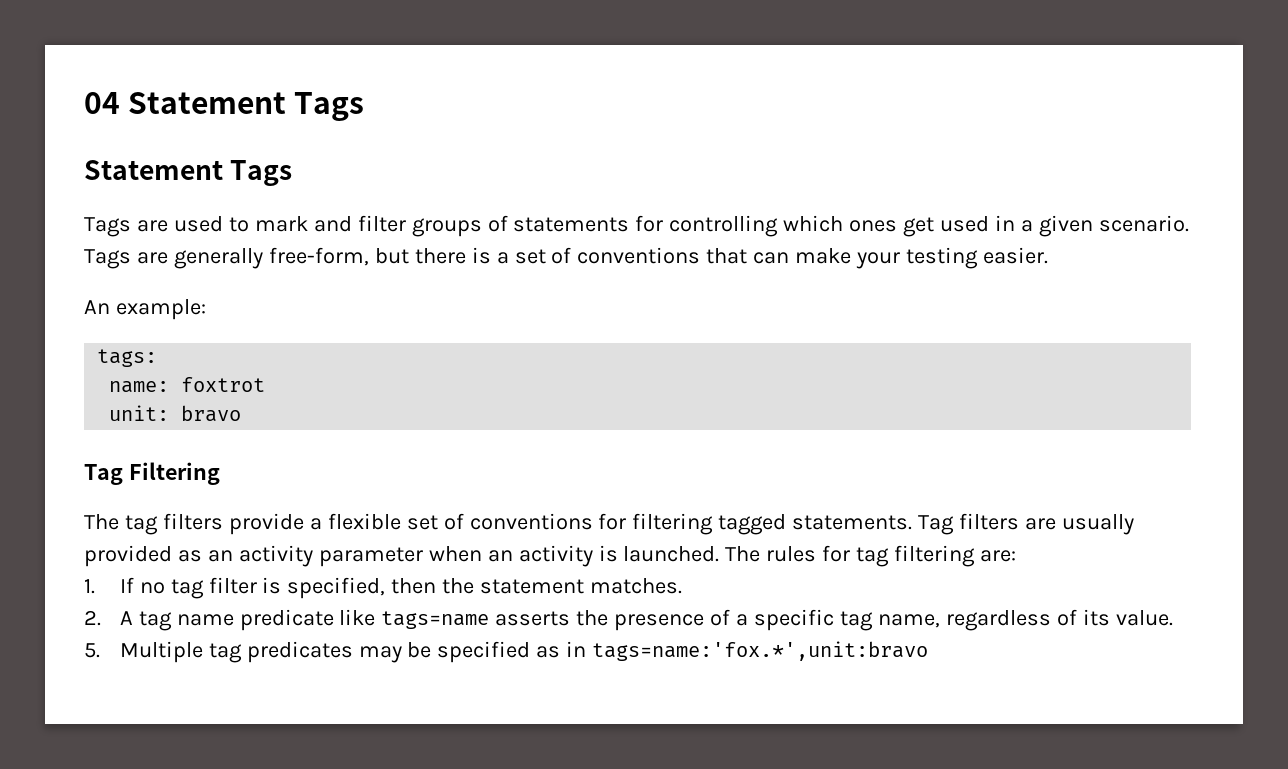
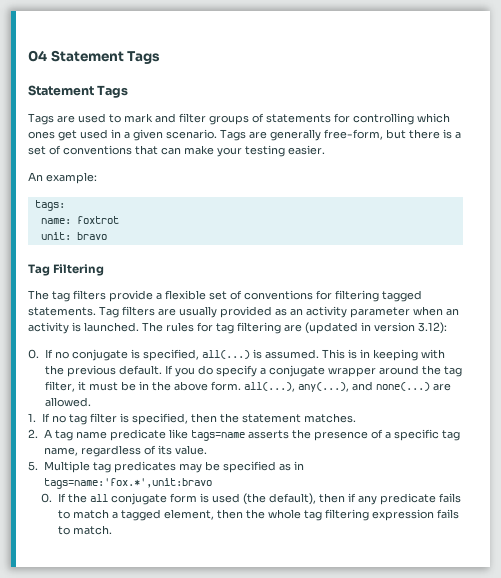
- The rules for tag filtering are:
+ The rules for tag filtering are (updated in version 3.12):
+ 0. If no conjugate is specified, all(...) is assumed. This is in keeping with the previous default. If you do specify a conjugate wrapper around the tag filter, it must be in the above form. all(...), any(...), and none(...) are allowed.
+ 0. If the all conjugate form is used (the default), then if any predicate fails to match a tagged element, then the whole tag filtering expression fails to match.

